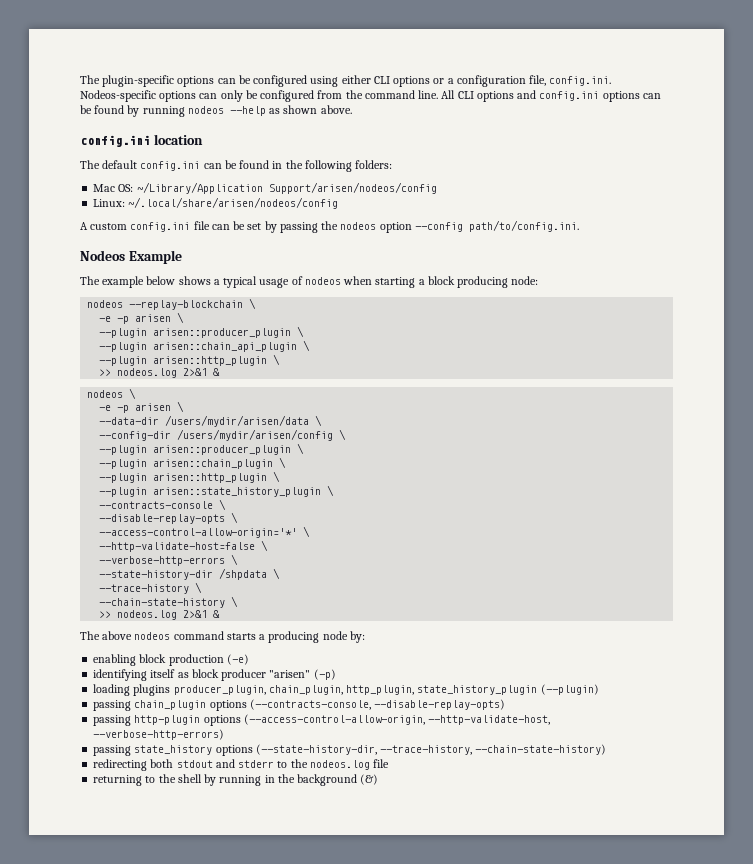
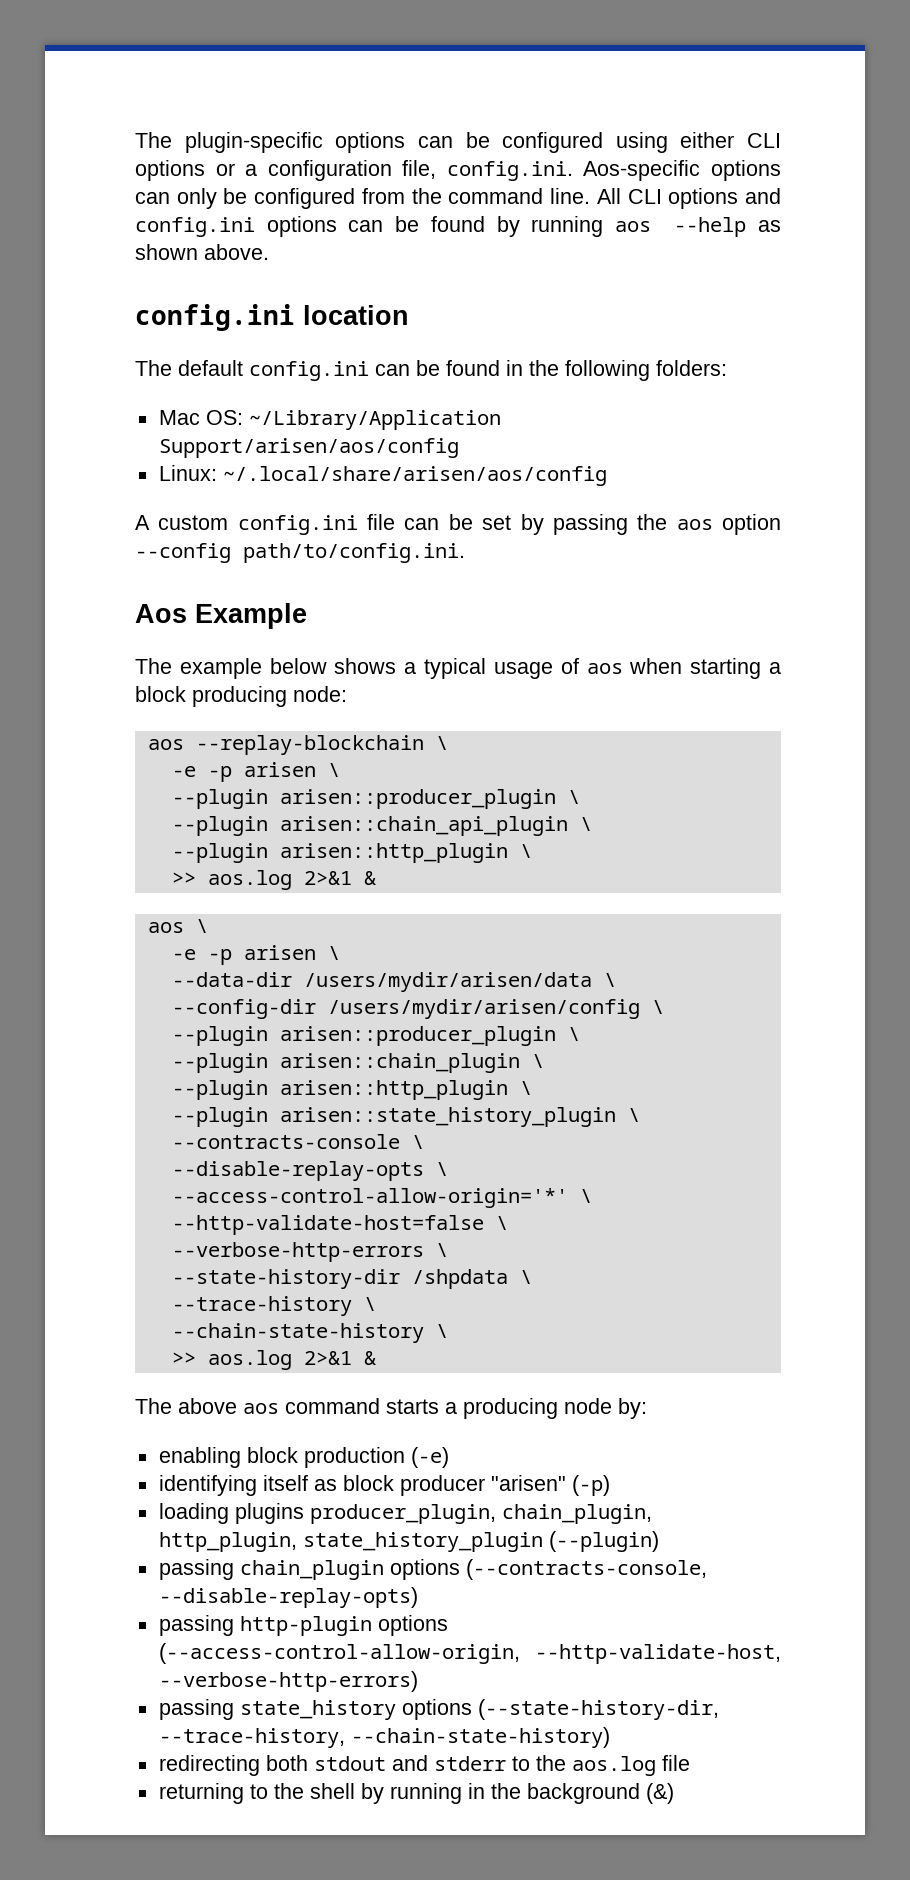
- The plugin-specific options can be configured using either CLI options or a configuration file, config.ini. Nodeos-specific options can only be configured from the command line.
+ The plugin-specific options can be configured using either CLI options or a configuration file, config.ini. Aos-specific options can only be configured from the command line.
- All CLI options and config.ini options can be found by running nodeos --help as shown above.
+ All CLI options and config.ini options can be found by running aos --help as shown above.
- Mac OS: ~/Library/Application Support/arisen/nodeos/config
+ Mac OS: ~/Library/Application Support/arisen/aos/config
- Linux: ~/.local/share/arisen/nodeos/config
+ Linux: ~/.local/share/arisen/aos/config
- A custom config.ini file can be set by passing the nodeos option --config path/to/config.ini.
+ A custom config.ini file can be set by passing the aos option --config path/to/config.ini.
- Nodeos Example
+ Aos Example
- The example below shows a typical usage of nodeos when starting a block producing node:
+ The example below shows a typical usage of aos when starting a block producing node:
- nodeos --replay-blockchain \
+ aos --replay-blockchain \
  --plugin arisen::chain_api_plugin \
  --plugin arisen::http_plugin \
- >> nodeos.log 2>&1 &
- nodeos \
+ >> aos.log 2>&1 &
+ aos \
  --chain-state-history \
- >> nodeos.log 2>&1 &
+ >> aos.log 2>&1 &
- The above nodeos command starts a producing node by:
+ The above aos command starts a producing node by:
- redirecting both stdout and stderr to the nodeos.log file
+ redirecting both stdout and stderr to the aos.log file

